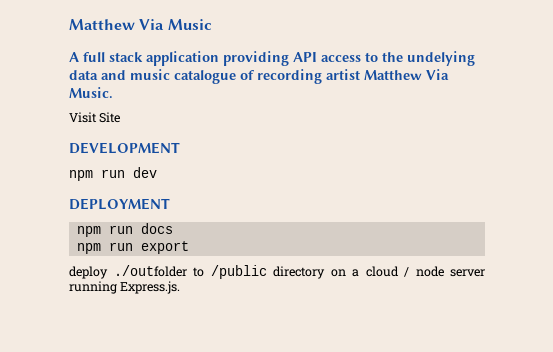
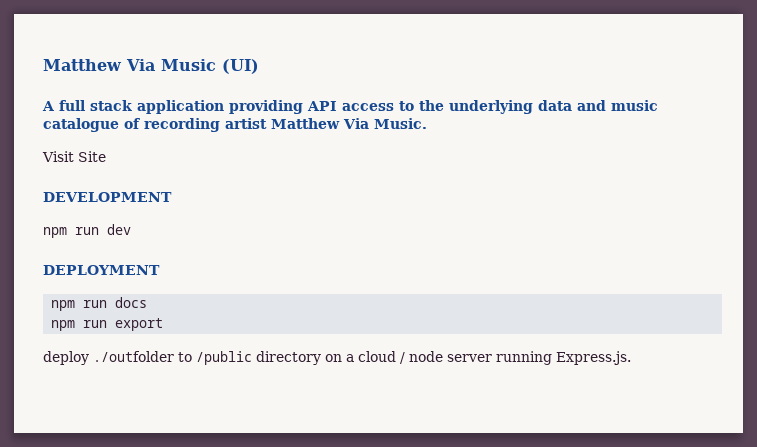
- Matthew Via Music
+ Matthew Via Music (UI)
- A full stack application providing API access to the undelying data and music catalogue of recording artist Matthew Via Music.
+ A full stack application providing API access to the underlying data and music catalogue of recording artist Matthew Via Music.

